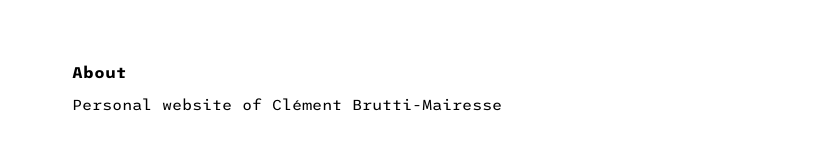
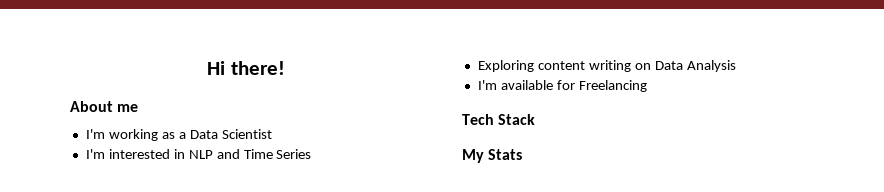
+ Hi there!
- About
- Personal website of Clément Brutti-Mairesse
+ About me
+ I'm working as a Data Scientist
+ I'm interested in NLP and Time Series
+ Exploring content writing on Data Analysis
+ I'm available for Freelancing
+ Tech Stack
+ My Stats

